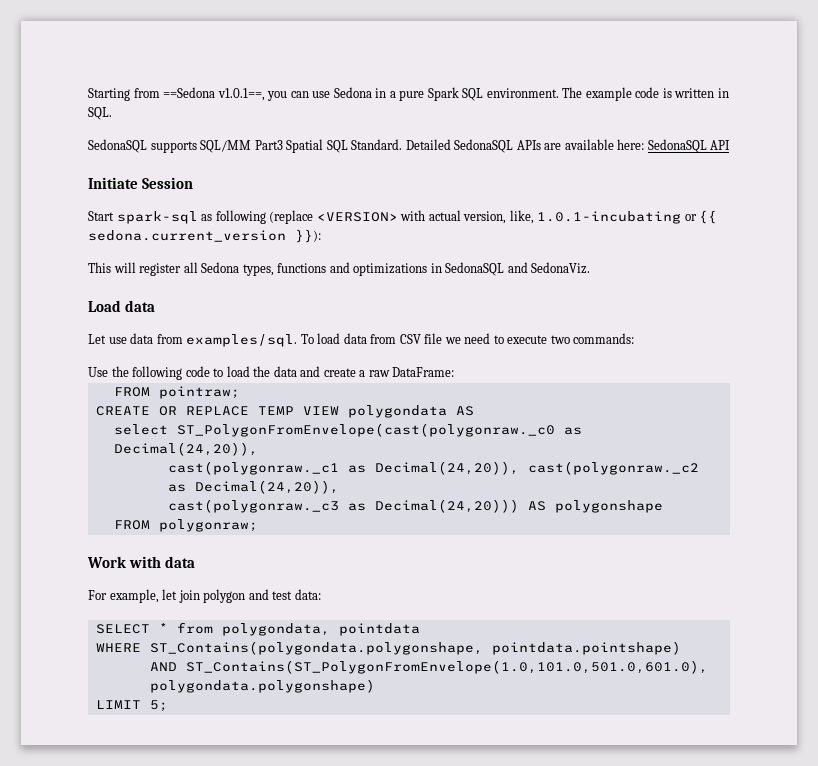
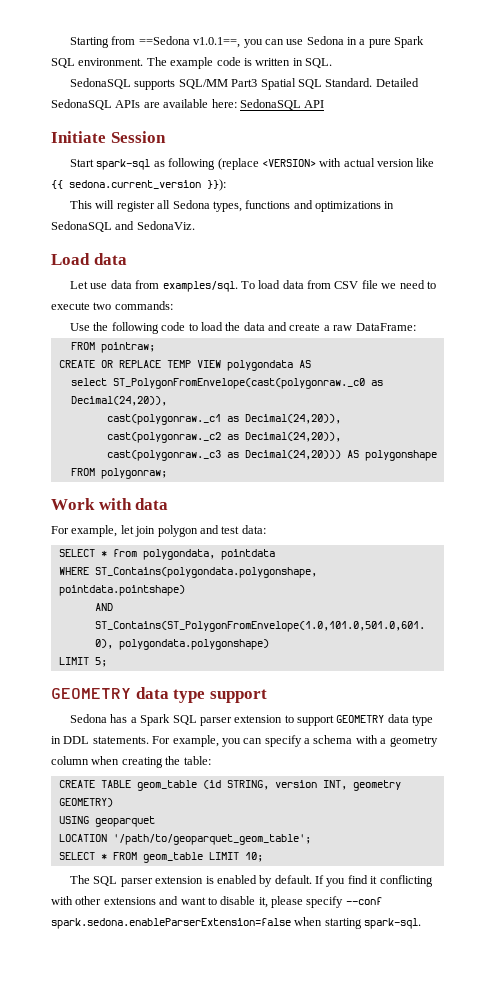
- Start spark-sql as following (replace <VERSION> with actual version, like, 1.0.1-incubating or {{ sedona.current_version }}):
+ Start spark-sql as following (replace <VERSION> with actual version like {{ sedona.current_version }}):
+ GEOMETRY data type support
+ Sedona has a Spark SQL parser extension to support GEOMETRY data type in DDL statements. For example, you can specify a schema with a geometry column when creating the table:
+ CREATE TABLE geom_table (id STRING, version INT, geometry GEOMETRY)
+ USING geoparquet
+ LOCATION '/path/to/geoparquet_geom_table';
+ SELECT * FROM geom_table LIMIT 10;
+ The SQL parser extension is enabled by default. If you find it conflicting with other extensions and want to disable it, please specify --conf spark.sedona.enableParserExtension=false when starting spark-sql.

